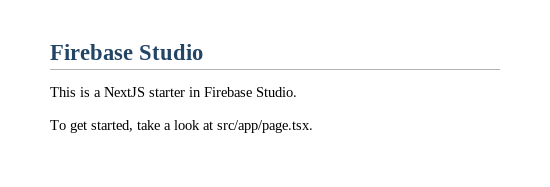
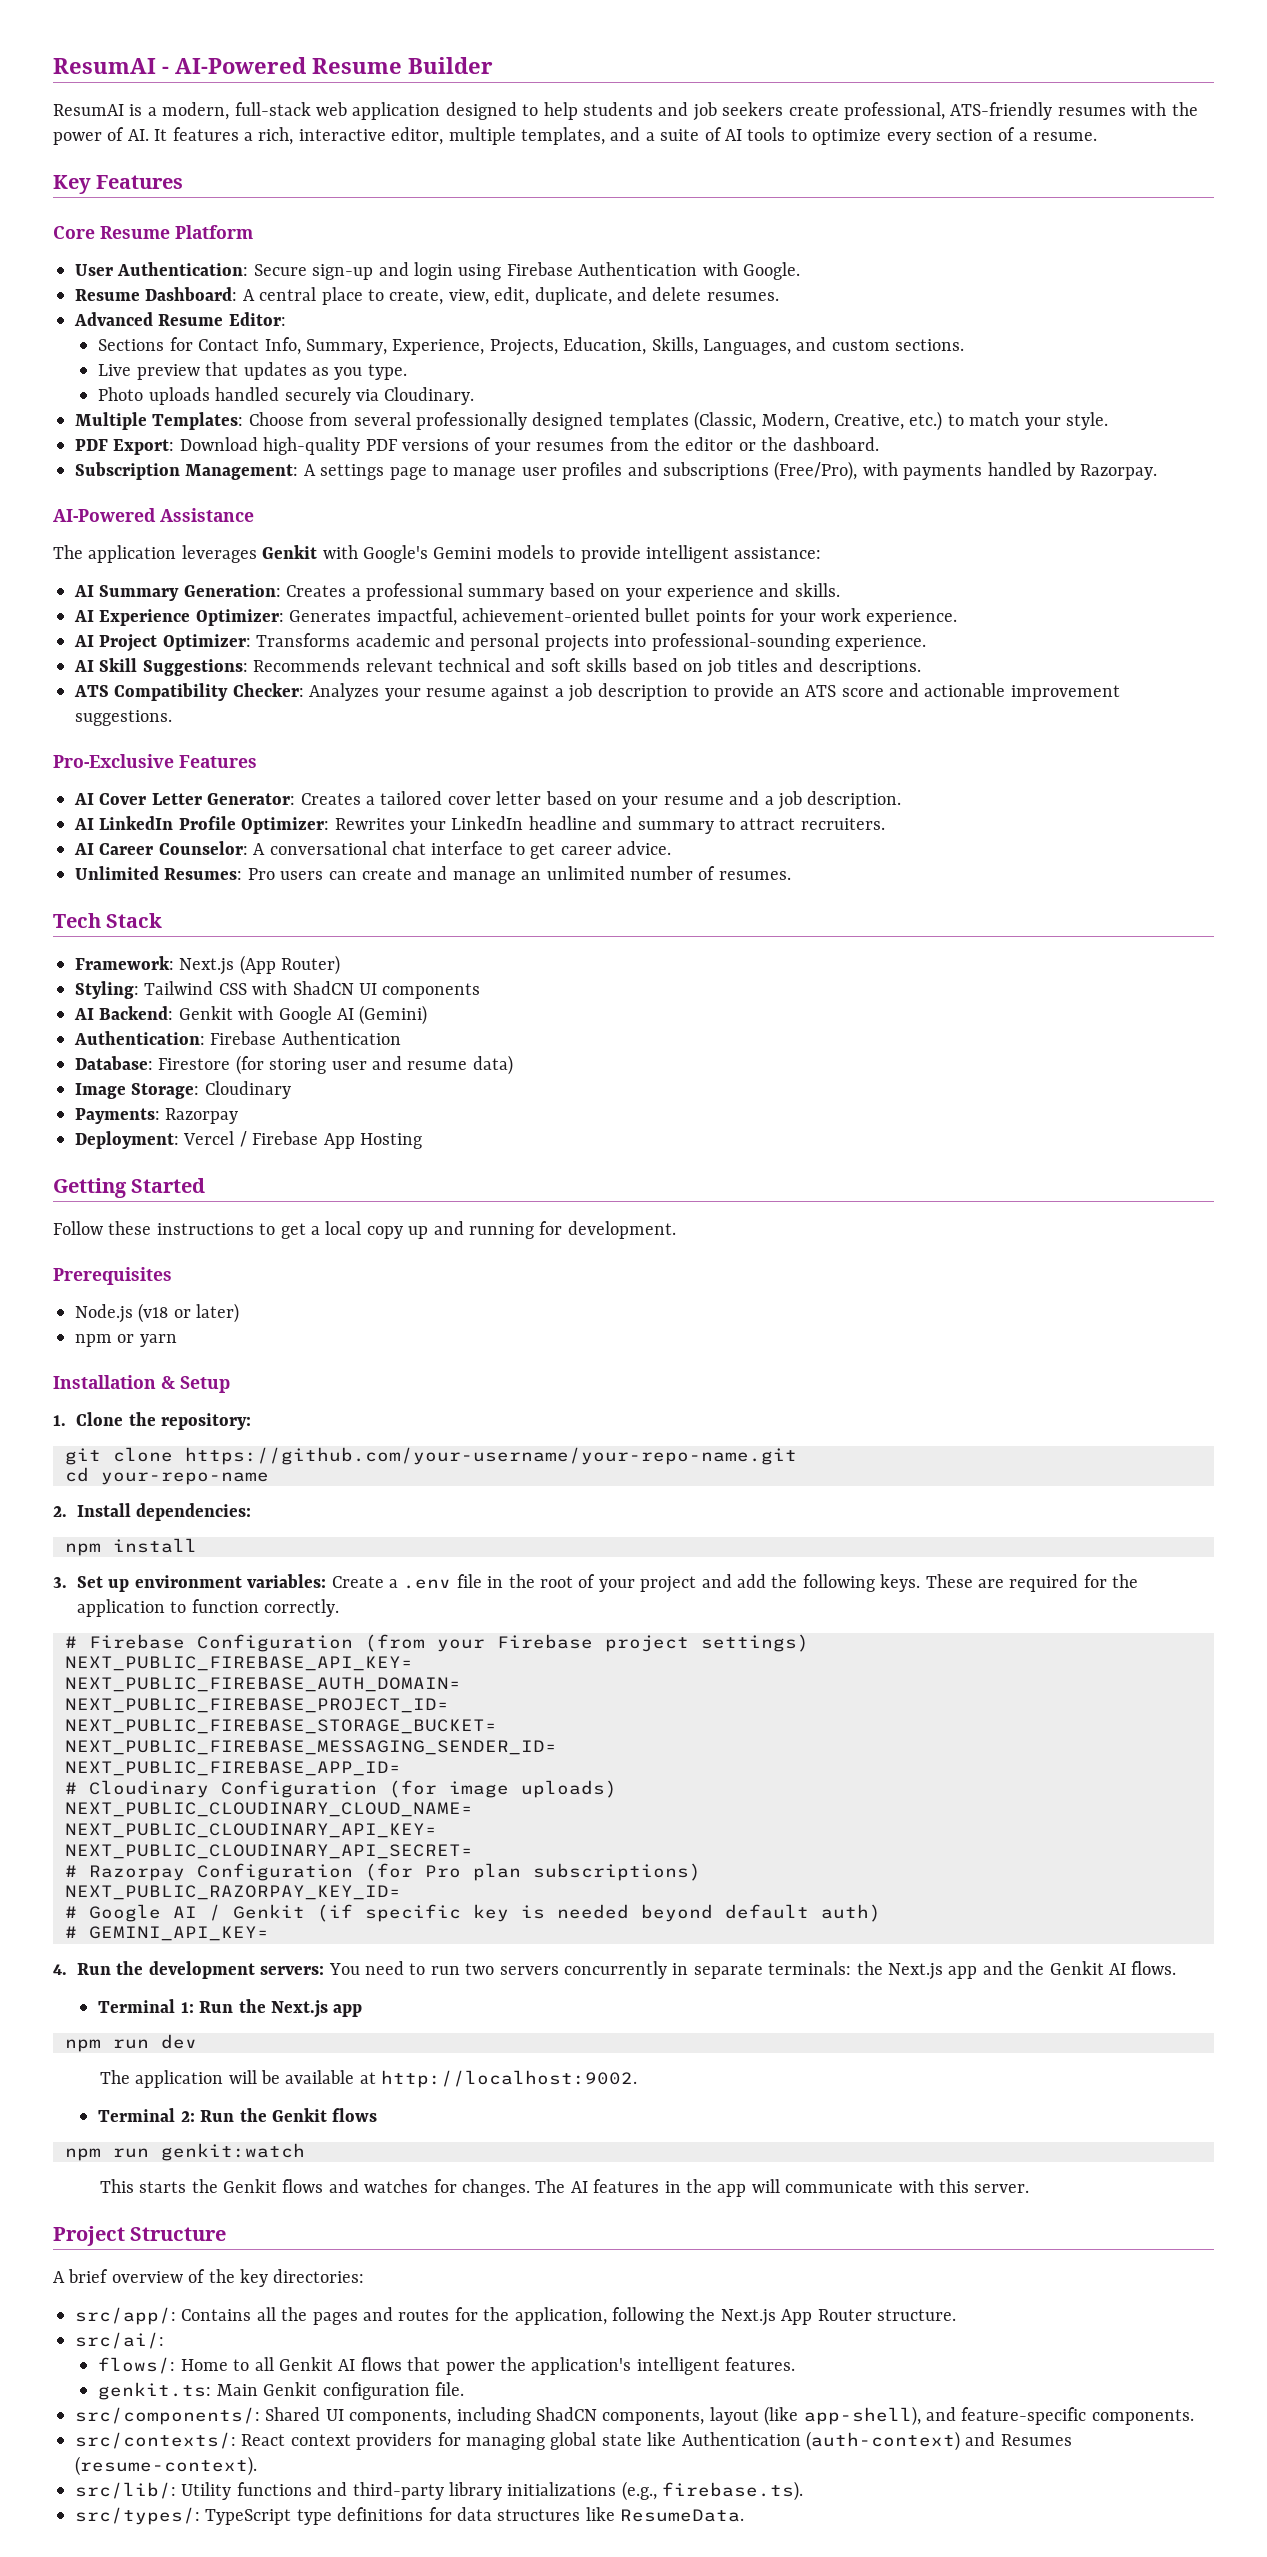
- Firebase Studio
- This is a NextJS starter in Firebase Studio.
- To get started, take a look at src/app/page.tsx.
+ ResumAI - AI-Powered Resume Builder
+ ResumAI is a modern, full-stack web application designed to help students and job seekers create professional, ATS-friendly resumes with the power of AI. It features a rich, interactive editor, multiple templates, and a suite of AI tools to optimize every section of a resume.
+ Key Features
+ Core Resume Platform
+ User Authentication: Secure sign-up and login using Firebase Authentication with Google.
+ Resume Dashboard: A central place to create, view, edit, duplicate, and delete resumes.
+ Advanced Resume Editor:
+ Sections for Contact Info, Summary, Experience, Projects, Education, Skills, Languages, and custom sections.
+ Live preview that updates as you type.
+ Photo uploads handled securely via Cloudinary.
+ Multiple Templates: Choose from several professionally designed templates (Classic, Modern, Creative, etc.) to match your style.
+ PDF Export: Download high-quality PDF versions of your resumes from the editor or the dashboard.
+ Subscription Management: A settings page to manage user profiles and subscriptions (Free/Pro), with payments handled by Razorpay.
+ AI-Powered Assistance
+ The application leverages Genkit with Google's Gemini models to provide intelligent assistance:
+ AI Summary Generation: Creates a professional summary based on your experience and skills.
+ AI Experience Optimizer: Generates impactful, achievement-oriented bullet points for your work experience.
+ AI Project Optimizer: Transforms academic and personal projects into professional-sounding experience.
+ AI Skill Suggestions: Recommends relevant technical and soft skills based on job titles and descriptions.
+ ATS Compatibility Checker: Analyzes your resume against a job description to provide an ATS score and actionable improvement suggestions.
+ Pro-Exclusive Features
+ AI Cover Letter Generator: Creates a tailored cover letter based on your resume and a job description.
+ AI LinkedIn Profile Optimizer: Rewrites your LinkedIn headline and summary to attract recruiters.
+ AI Career Counselor: A conversational chat interface to get career advice.
+ Unlimited Resumes: Pro users can create and manage an unlimited number of resumes.
+ Tech Stack
+ Framework: Next.js (App Router)
+ Styling: Tailwind CSS with ShadCN UI components
+ AI Backend: Genkit with Google AI (Gemini)
+ Authentication: Firebase Authentication
+ Database: Firestore (for storing user and resume data)
+ Image Storage: Cloudinary
+ Payments: Razorpay
+ Deployment: Vercel / Firebase App Hosting
+ Getting Started
+ Follow these instructions to get a local copy up and running for development.
+ Prerequisites
+ Node.js (v18 or later)
+ npm or yarn
+ Installation & Setup
+ 1. Clone the repository:
+ git clone https://github.com/your-username/your-repo-name.git
+ cd your-repo-name
+ 2. Install dependencies:
+ npm install
+ 3. Set up environment variables: Create a .env file in the root of your project and add the following keys. These are required for the application to function correctly.
+ # Firebase Configuration (from your Firebase project settings)
+ NEXT_PUBLIC_FIREBASE_API_KEY=
+ NEXT_PUBLIC_FIREBASE_AUTH_DOMAIN=
+ NEXT_PUBLIC_FIREBASE_PROJECT_ID=
+ NEXT_PUBLIC_FIREBASE_STORAGE_BUCKET=
+ NEXT_PUBLIC_FIREBASE_MESSAGING_SENDER_ID=
+ NEXT_PUBLIC_FIREBASE_APP_ID=
+ # Cloudinary Configuration (for image uploads)
+ NEXT_PUBLIC_CLOUDINARY_CLOUD_NAME=
+ NEXT_PUBLIC_CLOUDINARY_API_KEY=
+ NEXT_PUBLIC_CLOUDINARY_API_SECRET=
+ # Razorpay Configuration (for Pro plan subscriptions)
+ NEXT_PUBLIC_RAZORPAY_KEY_ID=
+ # Google AI / Genkit (if specific key is needed beyond default auth)
+ # GEMINI_API_KEY=
+ 4. Run the development servers: You need to run two servers concurrently in separate terminals: the Next.js app and the Genkit AI flows.
+ Terminal 1: Run the Next.js app
+ npm run dev
+ The application will be available at http://localhost:9002.
+ Terminal 2: Run the Genkit flows
+ npm run genkit:watch
+ This starts the Genkit flows and watches for changes. The AI features in the app will communicate with this server.
+ Project Structure
+ A brief overview of the key directories:
+ src/app/: Contains all the pages and routes for the application, following the Next.js App Router structure.
+ src/ai/:
+ flows/: Home to all Genkit AI flows that power the application's intelligent features.
+ genkit.ts: Main Genkit configuration file.
+ src/components/: Shared UI components, including ShadCN components, layout (like app-shell), and feature-specific components.
+ src/contexts/: React context providers for managing global state like Authentication (auth-context) and Resumes (resume-context).
+ src/lib/: Utility functions and third-party library initializations (e.g., firebase.ts).
+ src/types/: TypeScript type definitions for data structures like ResumeData.

